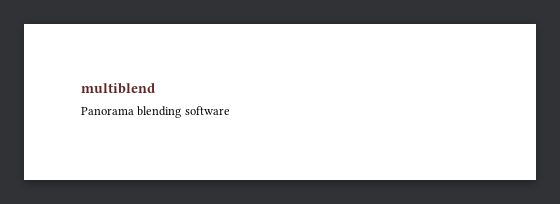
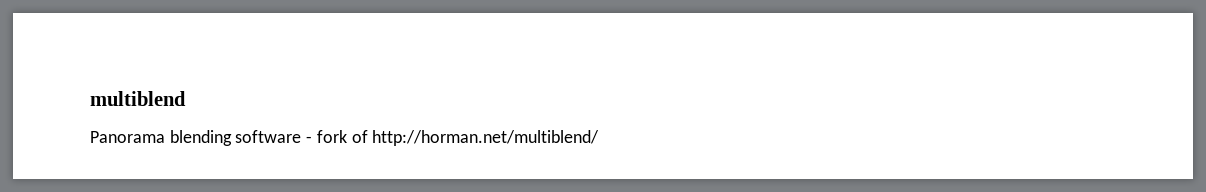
- Panorama blending software
+ Panorama blending software - fork of http://horman.net/multiblend/

